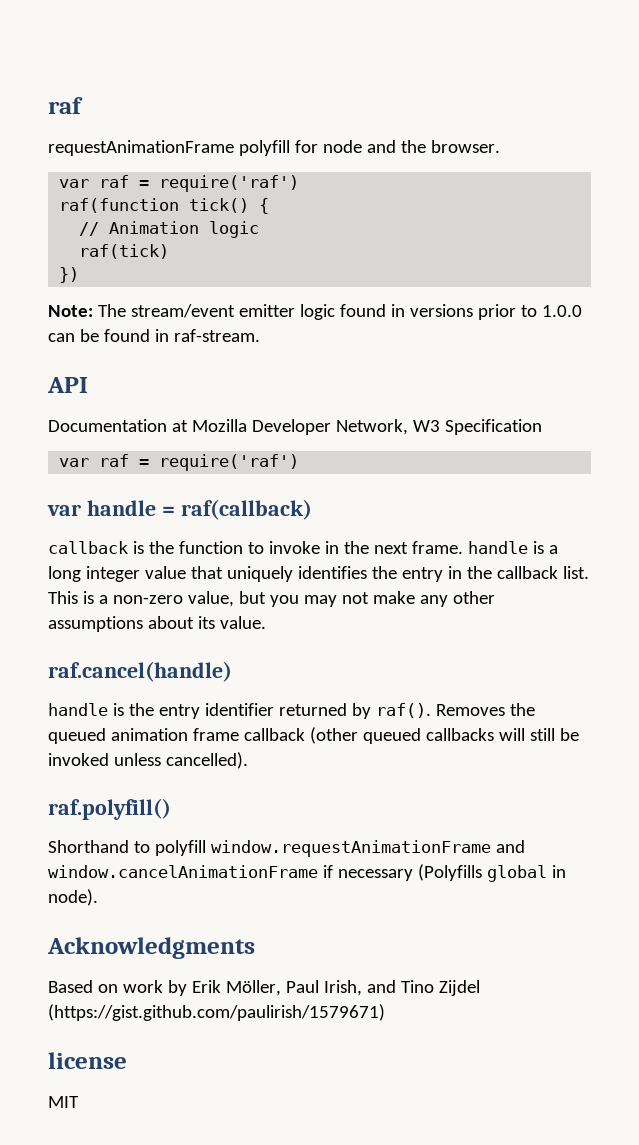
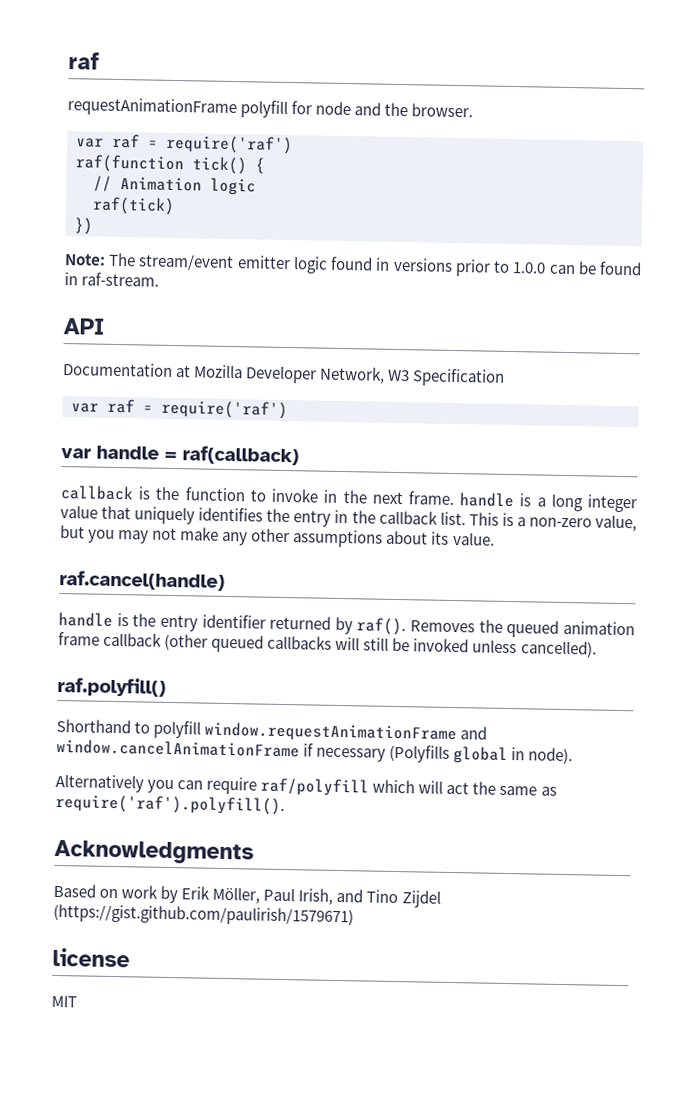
+ Alternatively you can require raf/polyfill which will act the same as require('raf').polyfill().

